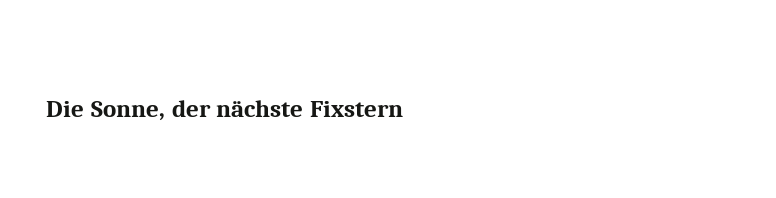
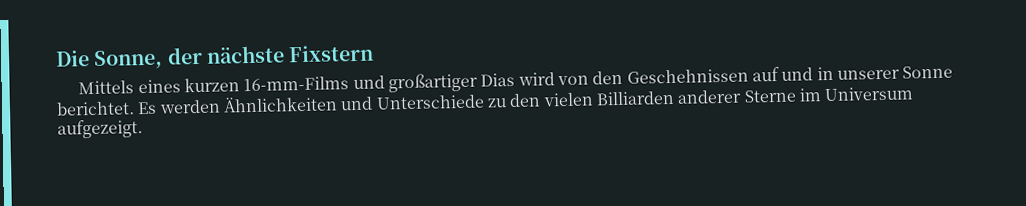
+ Mittels eines kurzen 16-mm-Films und großartiger Dias wird von den Geschehnissen auf und in unserer Sonne berichtet. Es werden Ähnlichkeiten und Unterschiede zu den vielen Billiarden anderer Sterne im Universum aufgezeigt.

